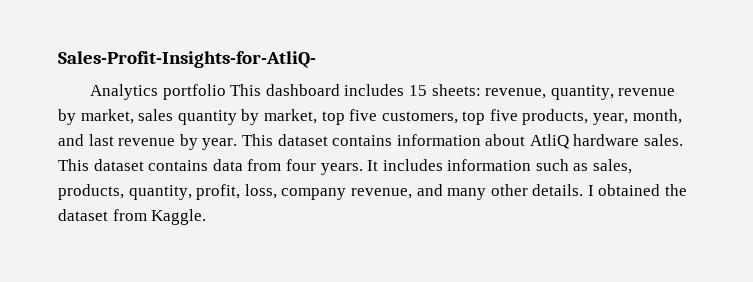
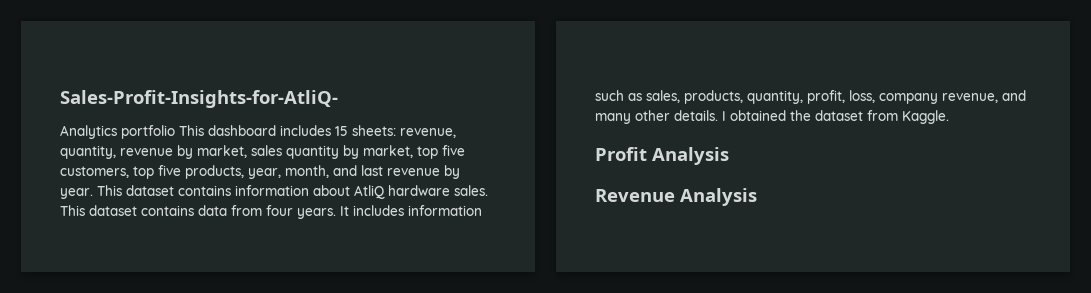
+ Profit Analysis
+ Revenue Analysis

